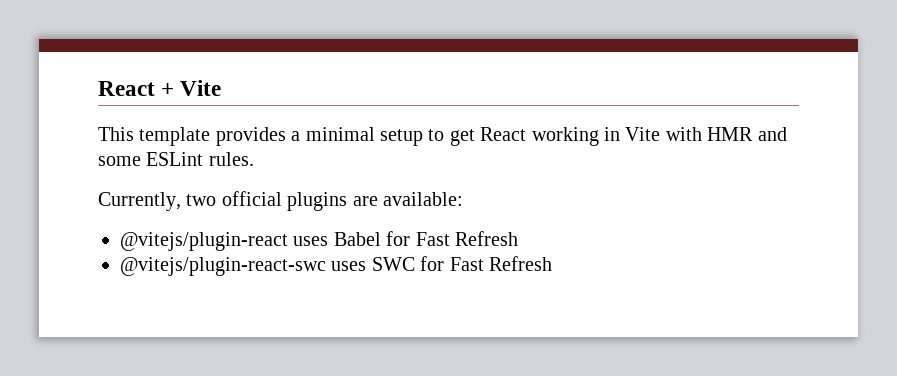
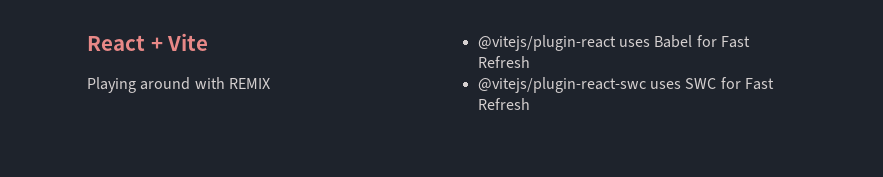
- This template provides a minimal setup to get React working in Vite with HMR and some ESLint rules.
- Currently, two official plugins are available:
+ Playing around with REMIX

